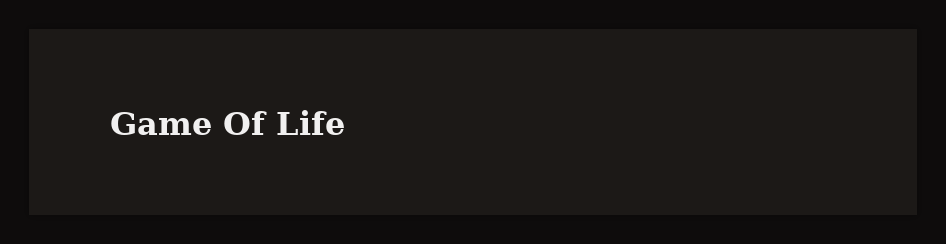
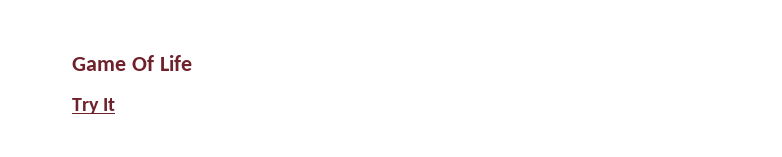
+ Try It

